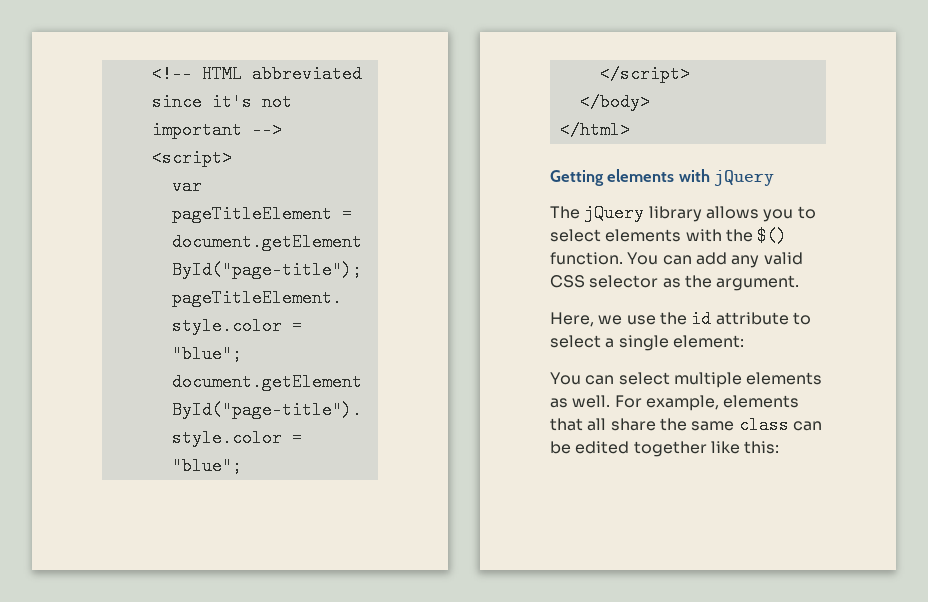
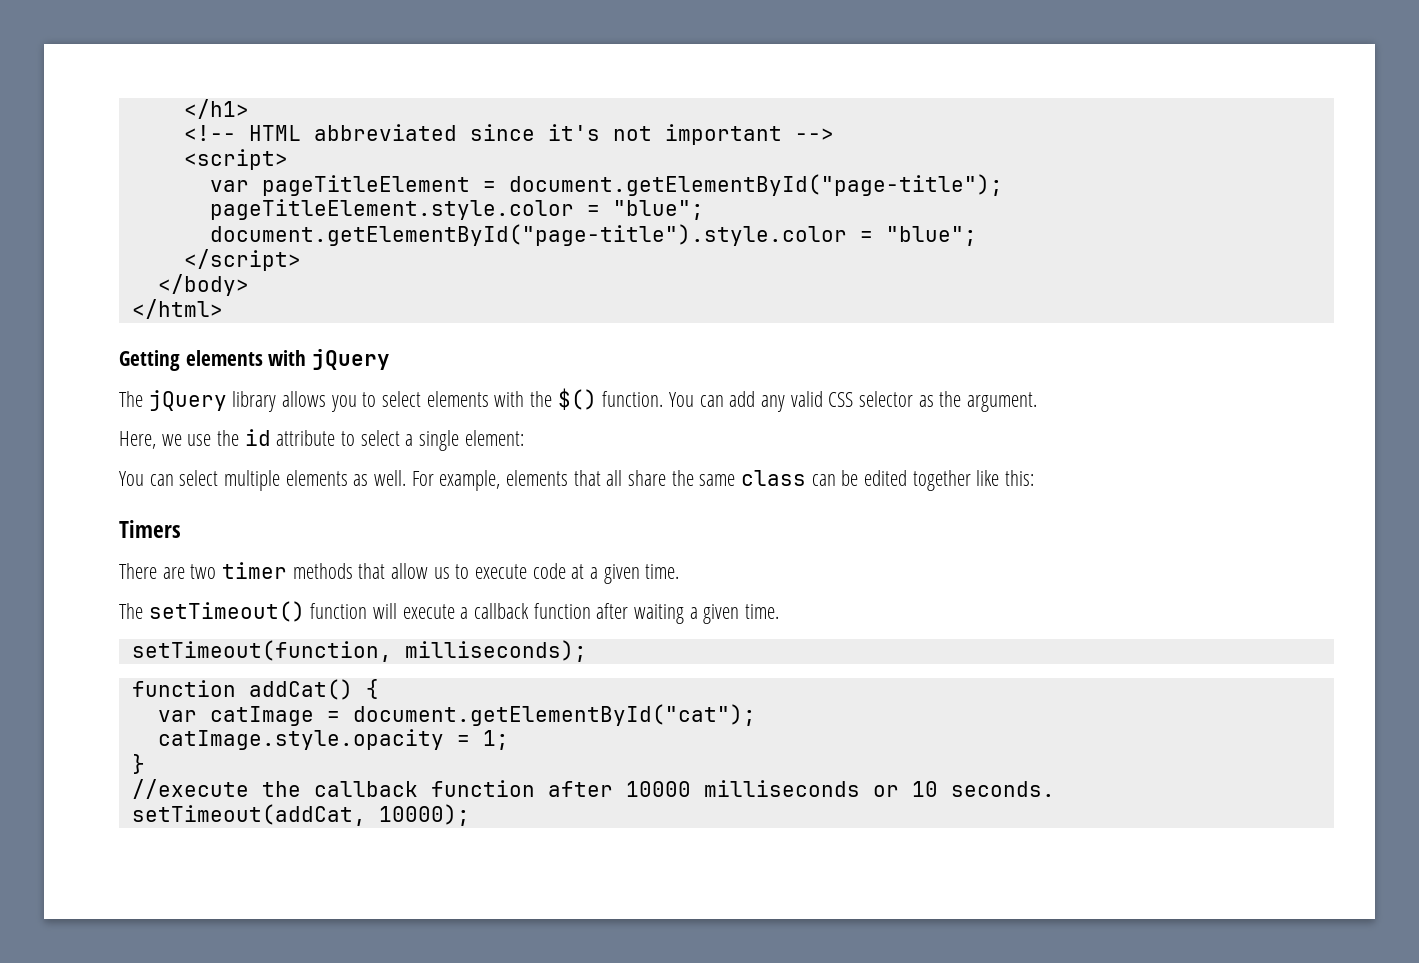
+ </h1>
+ Timers
+ There are two timer methods that allow us to execute code at a given time.
+ The setTimeout() function will execute a callback function after waiting a given time.
+ setTimeout(function, milliseconds);
+ function addCat() {
+ var catImage = document.getElementById("cat");
+ catImage.style.opacity = 1;
+ }
+ //execute the callback function after 10000 milliseconds or 10 seconds.
+ setTimeout(addCat, 10000);

